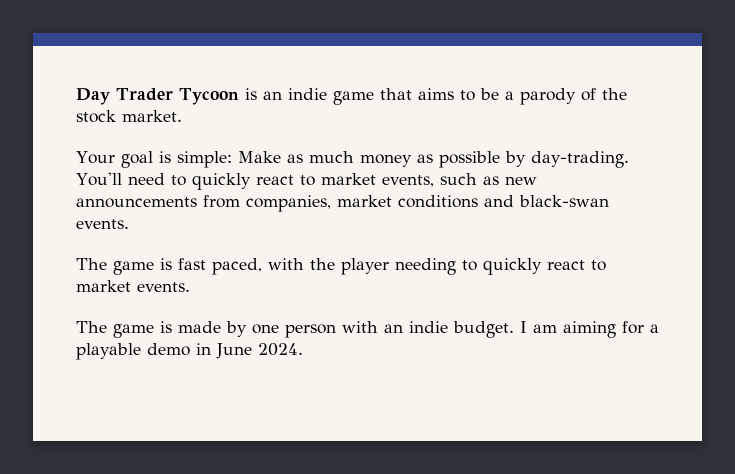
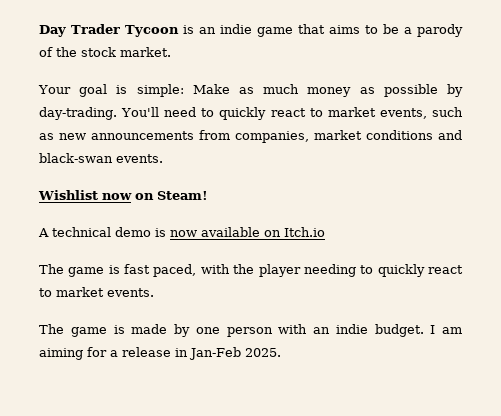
+ Wishlist now on Steam!
+ A technical demo is now available on Itch.io
- I am aiming for a playable demo in June 2024.
+ I am aiming for a release in Jan-Feb 2025.

